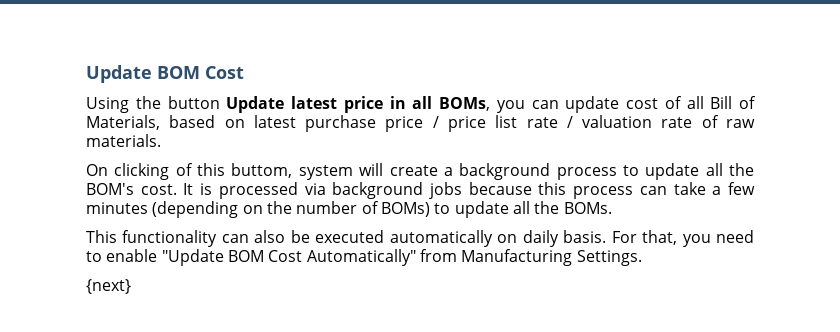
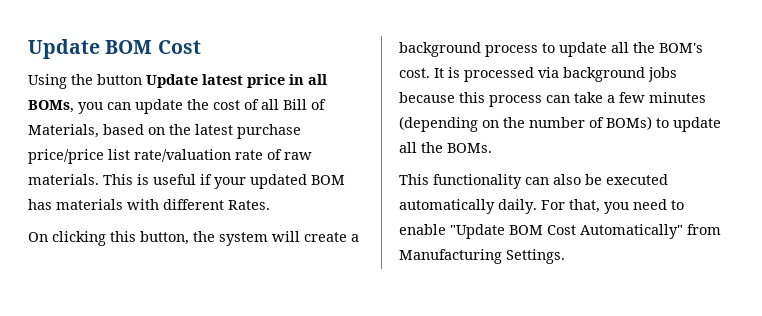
- Using the button Update latest price in all BOMs, you can update cost of all Bill of Materials, based on latest purchase price / price list rate / valuation rate of raw materials.
+ Using the button Update latest price in all BOMs, you can update the cost of all Bill of Materials, based on the latest purchase price/price list rate/valuation rate of raw materials. This is useful if your updated BOM has materials with different Rates.
- On clicking of this buttom, system will create a background process to update all the BOM's cost.
+ On clicking this button, the system will create a background process to update all the BOM's cost.
- This functionality can also be executed automatically on daily basis.
+ This functionality can also be executed automatically daily.
- {next}

